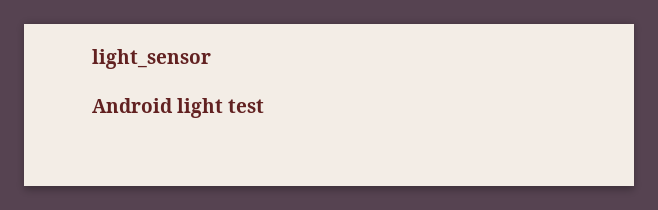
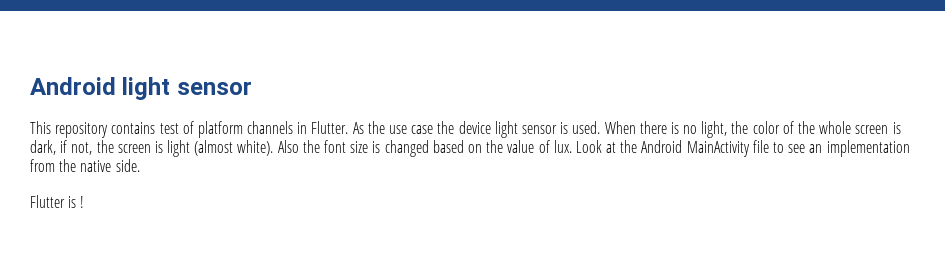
- light_sensor
- Android light test
+ Android light sensor
+ This repository contains test of platform channels in Flutter. As the use case the device light sensor is used. When there is no light, the color of the whole screen is dark, if not, the screen is light (almost white). Also the font size is changed based on the value of lux. Look at the Android MainActivity file to see an implementation from the native side.
+ Flutter is !

